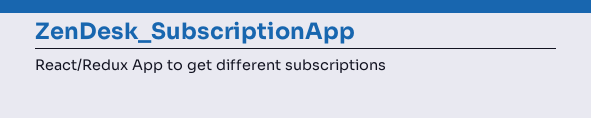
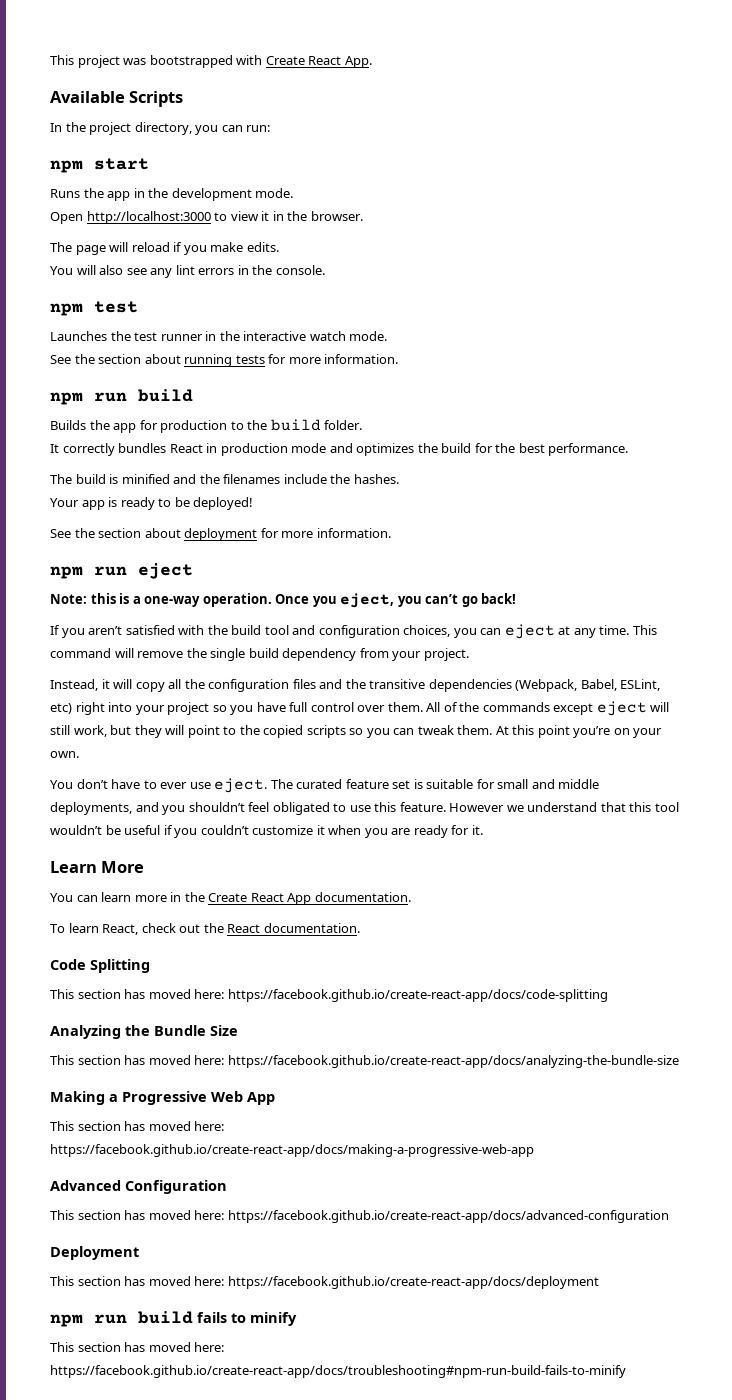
- ZenDesk_SubscriptionApp
- React/Redux App to get different subscriptions
+ This project was bootstrapped with Create React App.
+ Available Scripts
+ In the project directory, you can run:
+ npm start
+ Runs the app in the development mode.
+ Open http://localhost:3000 to view it in the browser.
+ The page will reload if you make edits.
+ You will also see any lint errors in the console.
+ npm test
+ Launches the test runner in the interactive watch mode.
+ See the section about running tests for more information.
+ npm run build
+ Builds the app for production to the build folder.
+ It correctly bundles React in production mode and optimizes the build for the best performance.
+ The build is minified and the filenames include the hashes.
+ Your app is ready to be deployed!
+ See the section about deployment for more information.
+ npm run eject
+ Note: this is a one-way operation. Once you eject, you can’t go back!
+ If you aren’t satisfied with the build tool and configuration choices, you can eject at any time. This command will remove the single build dependency from your project.
+ Instead, it will copy all the configuration files and the transitive dependencies (Webpack, Babel, ESLint, etc) right into your project so you have full control over them. All of the commands except eject will still work, but they will point to the copied scripts so you can tweak them. At this point you’re on your own.
+ You don’t have to ever use eject. The curated feature set is suitable for small and middle deployments, and you shouldn’t feel obligated to use this feature. However we understand that this tool wouldn’t be useful if you couldn’t customize it when you are ready for it.
+ Learn More
+ You can learn more in the Create React App documentation.
+ To learn React, check out the React documentation.
+ Code Splitting
+ This section has moved here: https://facebook.github.io/create-react-app/docs/code-splitting
+ Analyzing the Bundle Size
+ This section has moved here: https://facebook.github.io/create-react-app/docs/analyzing-the-bundle-size
+ Making a Progressive Web App
+ This section has moved here: https://facebook.github.io/create-react-app/docs/making-a-progressive-web-app
+ Advanced Configuration
+ This section has moved here: https://facebook.github.io/create-react-app/docs/advanced-configuration
+ Deployment
+ This section has moved here: https://facebook.github.io/create-react-app/docs/deployment
+ npm run build fails to minify
+ This section has moved here: https://facebook.github.io/create-react-app/docs/troubleshooting#npm-run-build-fails-to-minify

